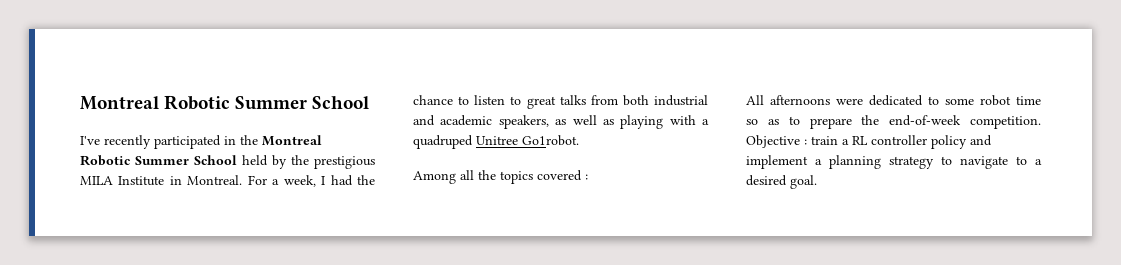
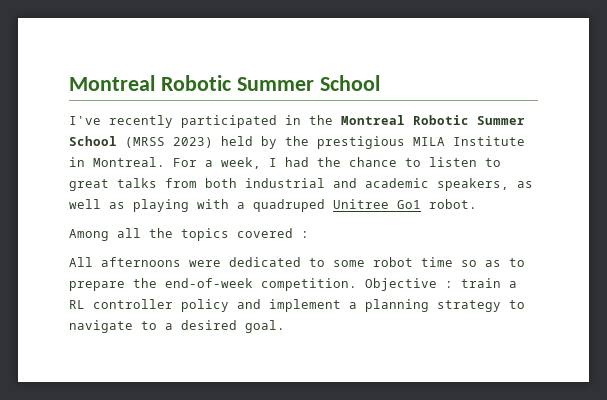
- I've recently participated in the Montreal Robotic Summer School held by the prestigious MILA Institute in Montreal.
+ I've recently participated in the Montreal Robotic Summer School (MRSS 2023) held by the prestigious MILA Institute in Montreal.
- For a week, I had the chance to listen to great talks from both industrial and academic speakers, as well as playing with a quadruped Unitree Go1robot.
+ For a week, I had the chance to listen to great talks from both industrial and academic speakers, as well as playing with a quadruped Unitree Go1 robot.

